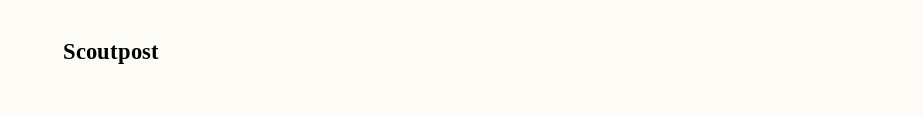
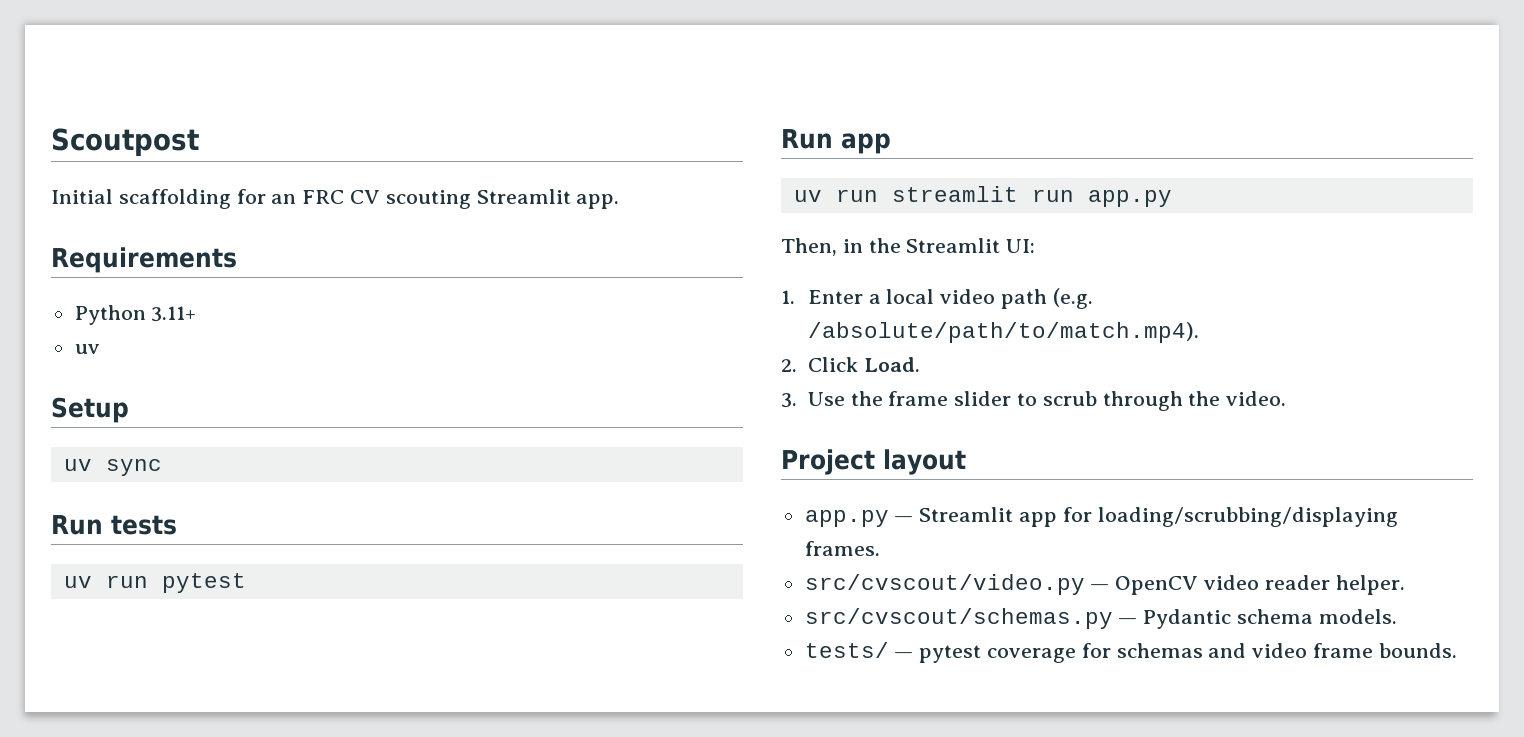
+ Initial scaffolding for an FRC CV scouting Streamlit app.
+ Requirements
+ Python 3.11+
+ uv
+ Setup
+ uv sync
+ Run tests
+ uv run pytest
+ Run app
+ uv run streamlit run app.py
+ Then, in the Streamlit UI:
+ 1. Enter a local video path (e.g. /absolute/path/to/match.mp4).
+ 2. Click Load.
+ 3. Use the frame slider to scrub through the video.
+ Project layout
+ app.py — Streamlit app for loading/scrubbing/displaying frames.
+ src/cvscout/video.py — OpenCV video reader helper.
+ src/cvscout/schemas.py — Pydantic schema models.
+ tests/ — pytest coverage for schemas and video frame bounds.

